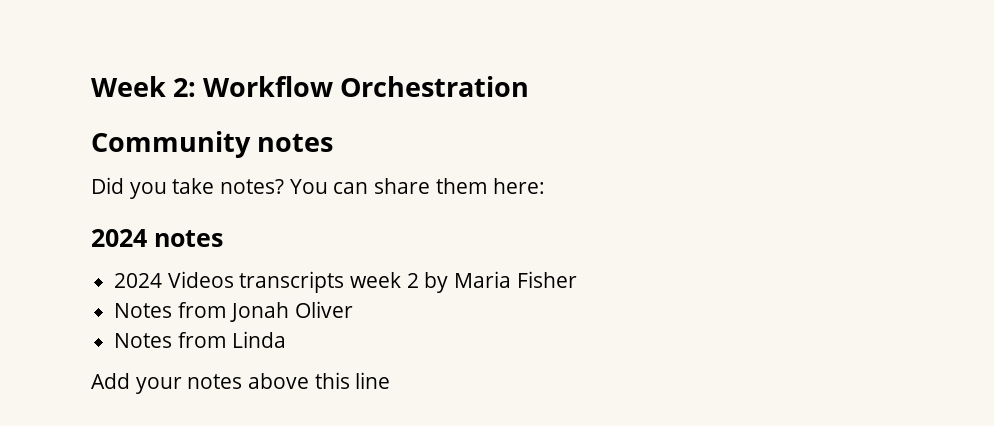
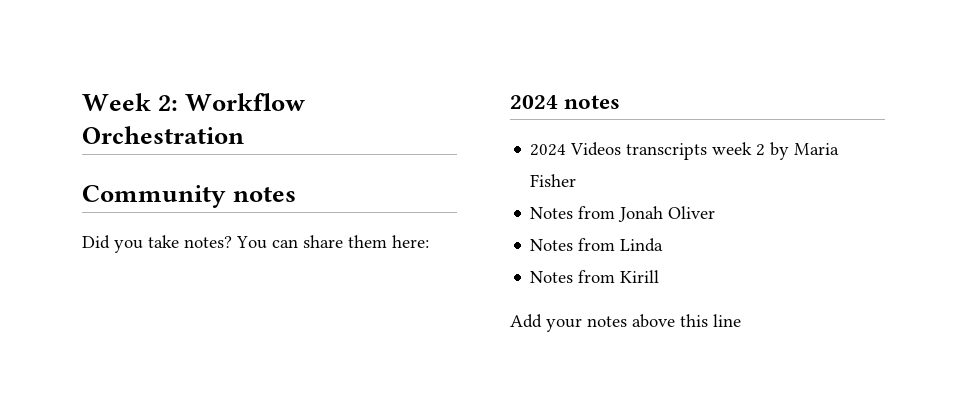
+ Notes from Kirill

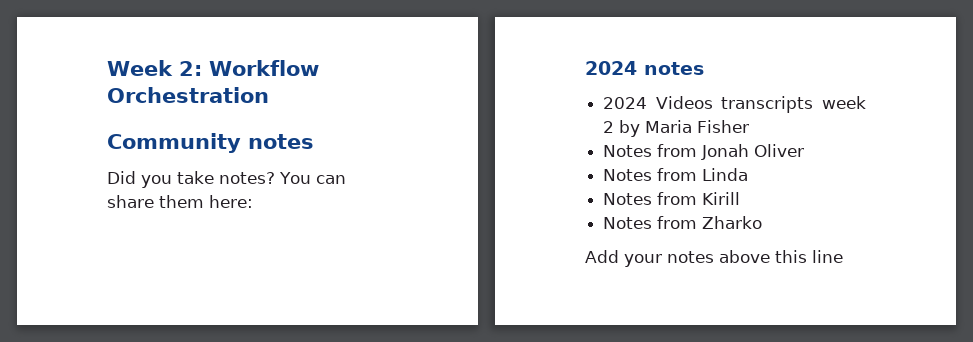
+ Notes from Zharko

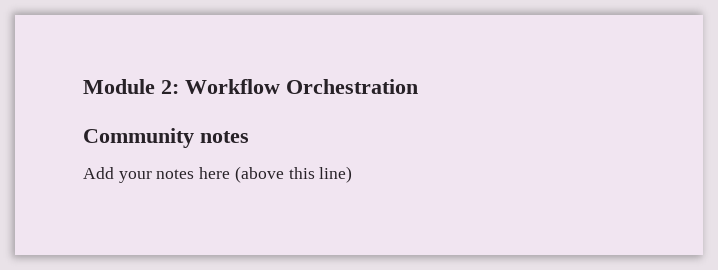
- Week 2: Workflow Orchestration
+ Module 2: Workflow Orchestration
- Did you take notes? You can share them here:
- 2024 notes
- 2024 Videos transcripts week 2 by Maria Fisher
- Notes from Jonah Oliver
- Notes from Linda
- Notes from Kirill
- Notes from Zharko
- Add your notes above this line
+ Add your notes here (above this line)

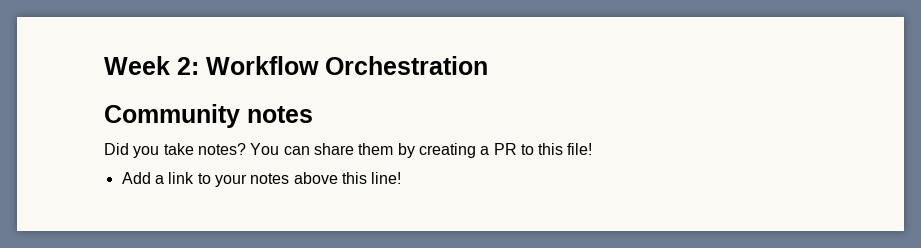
- Module 2: Workflow Orchestration
+ Week 2: Workflow Orchestration
- Add your notes here (above this line)
+ Did you take notes? You can share them by creating a PR to this file!
+ Add a link to your notes above this line!

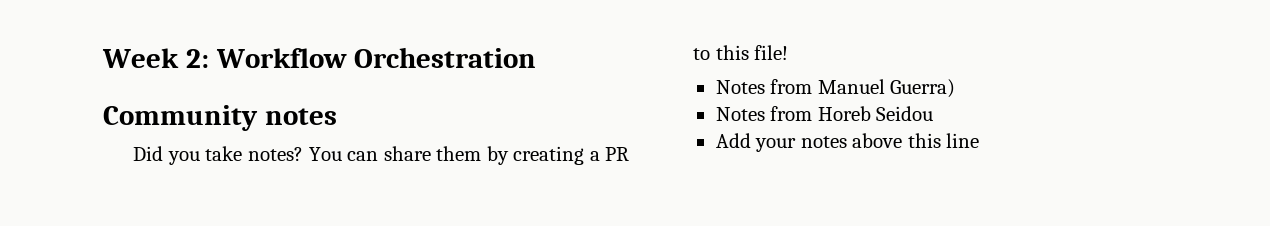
- Add a link to your notes above this line!
+ Notes from Manuel Guerra)
+ Notes from Horeb Seidou
+ Add your notes above this line

